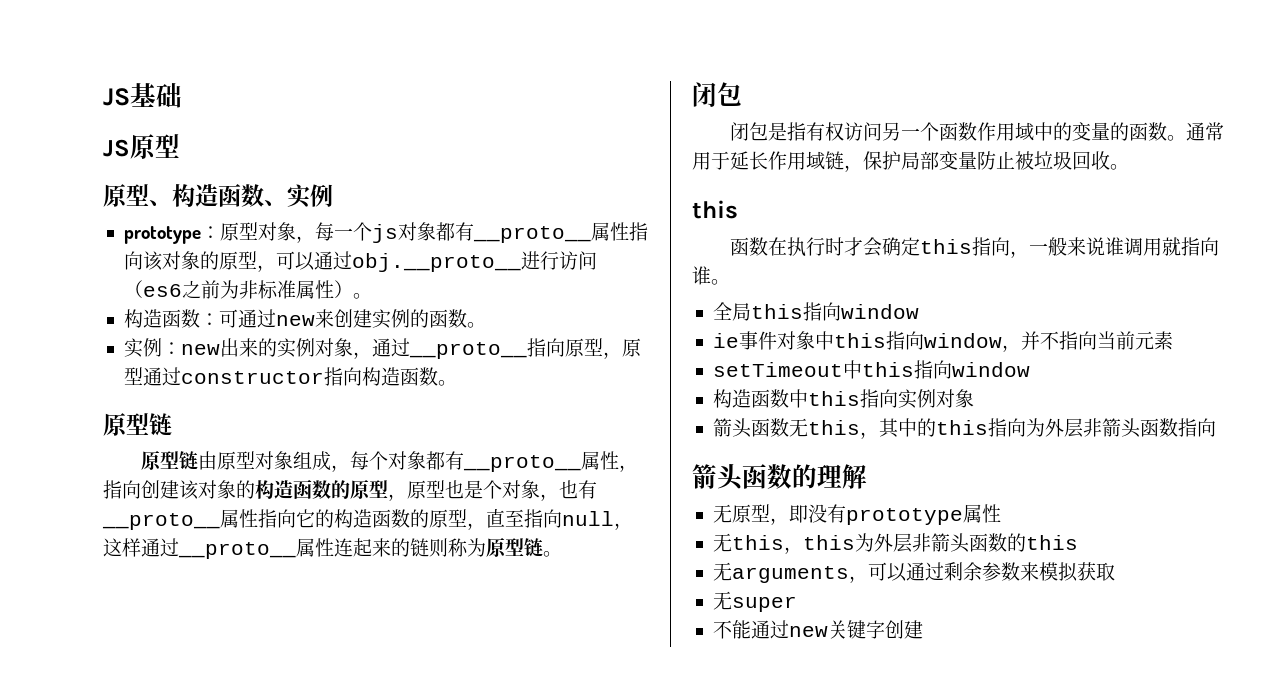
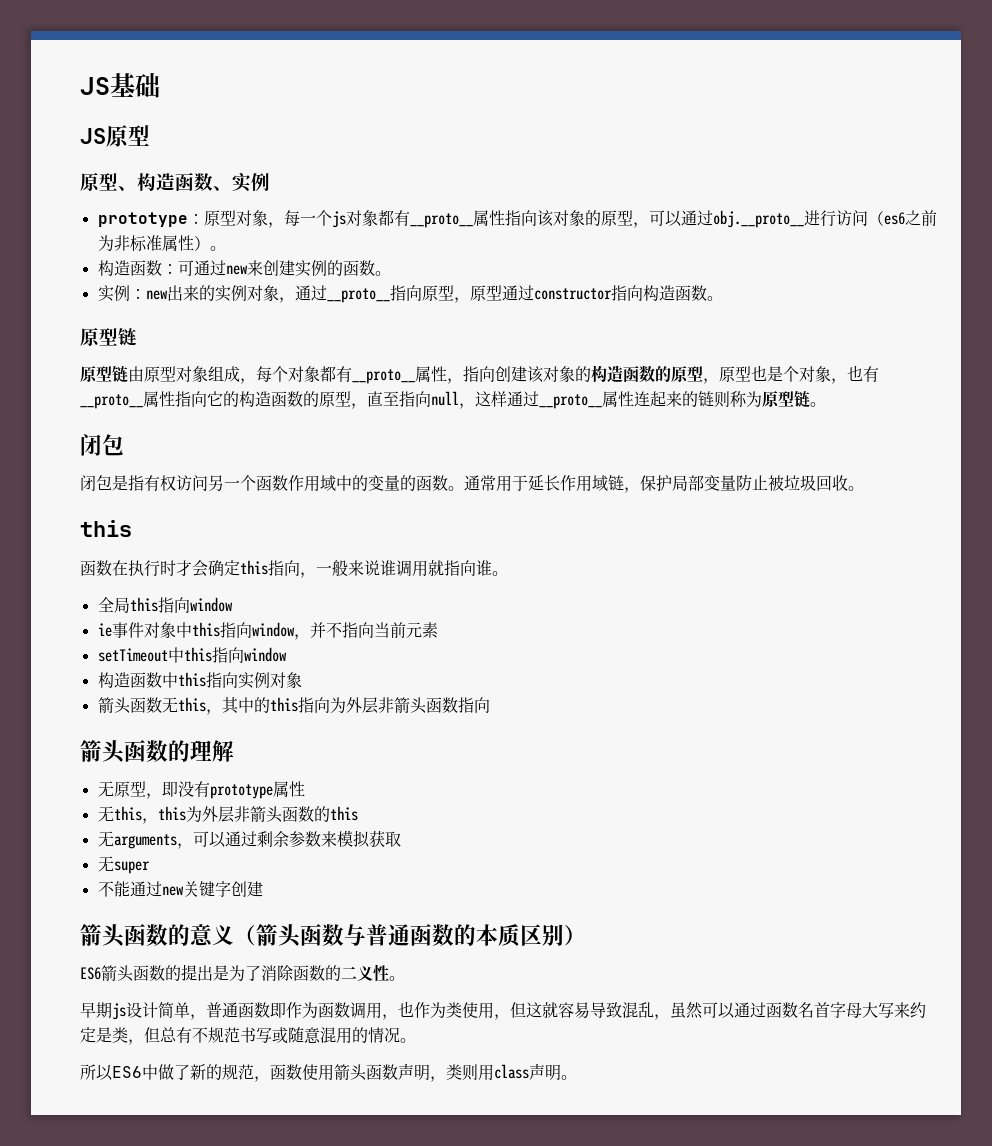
+ 箭头函数的意义（箭头函数与普通函数的本质区别）
+ ES6箭头函数的提出是为了消除函数的二义性。
+ 早期js设计简单，普通函数即作为函数调用，也作为类使用，但这就容易导致混乱，虽然可以通过函数名首字母大写来约定是类，但总有不规范书写或随意混用的情况。
+ 所以ES6中做了新的规范，函数使用箭头函数声明，类则用class声明。

